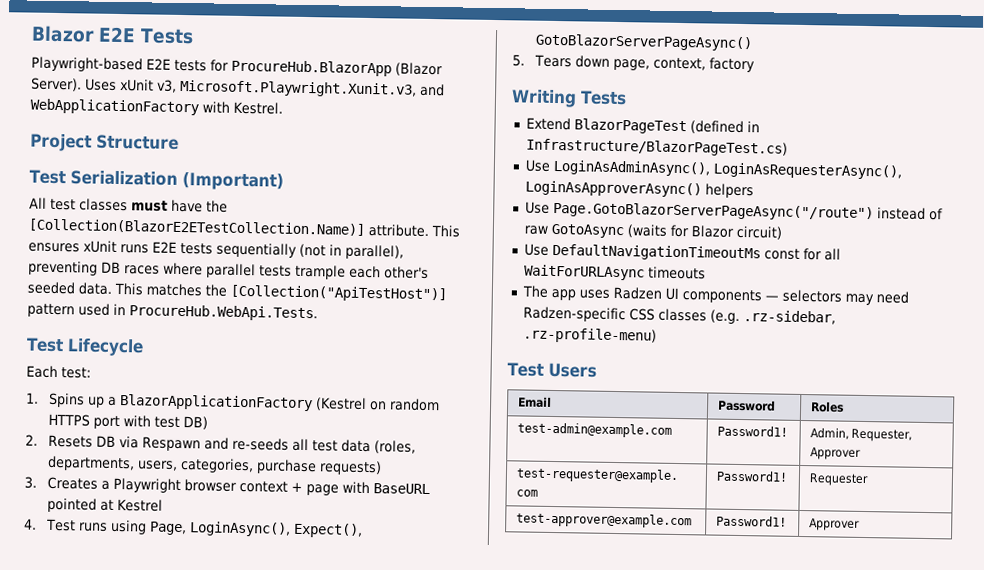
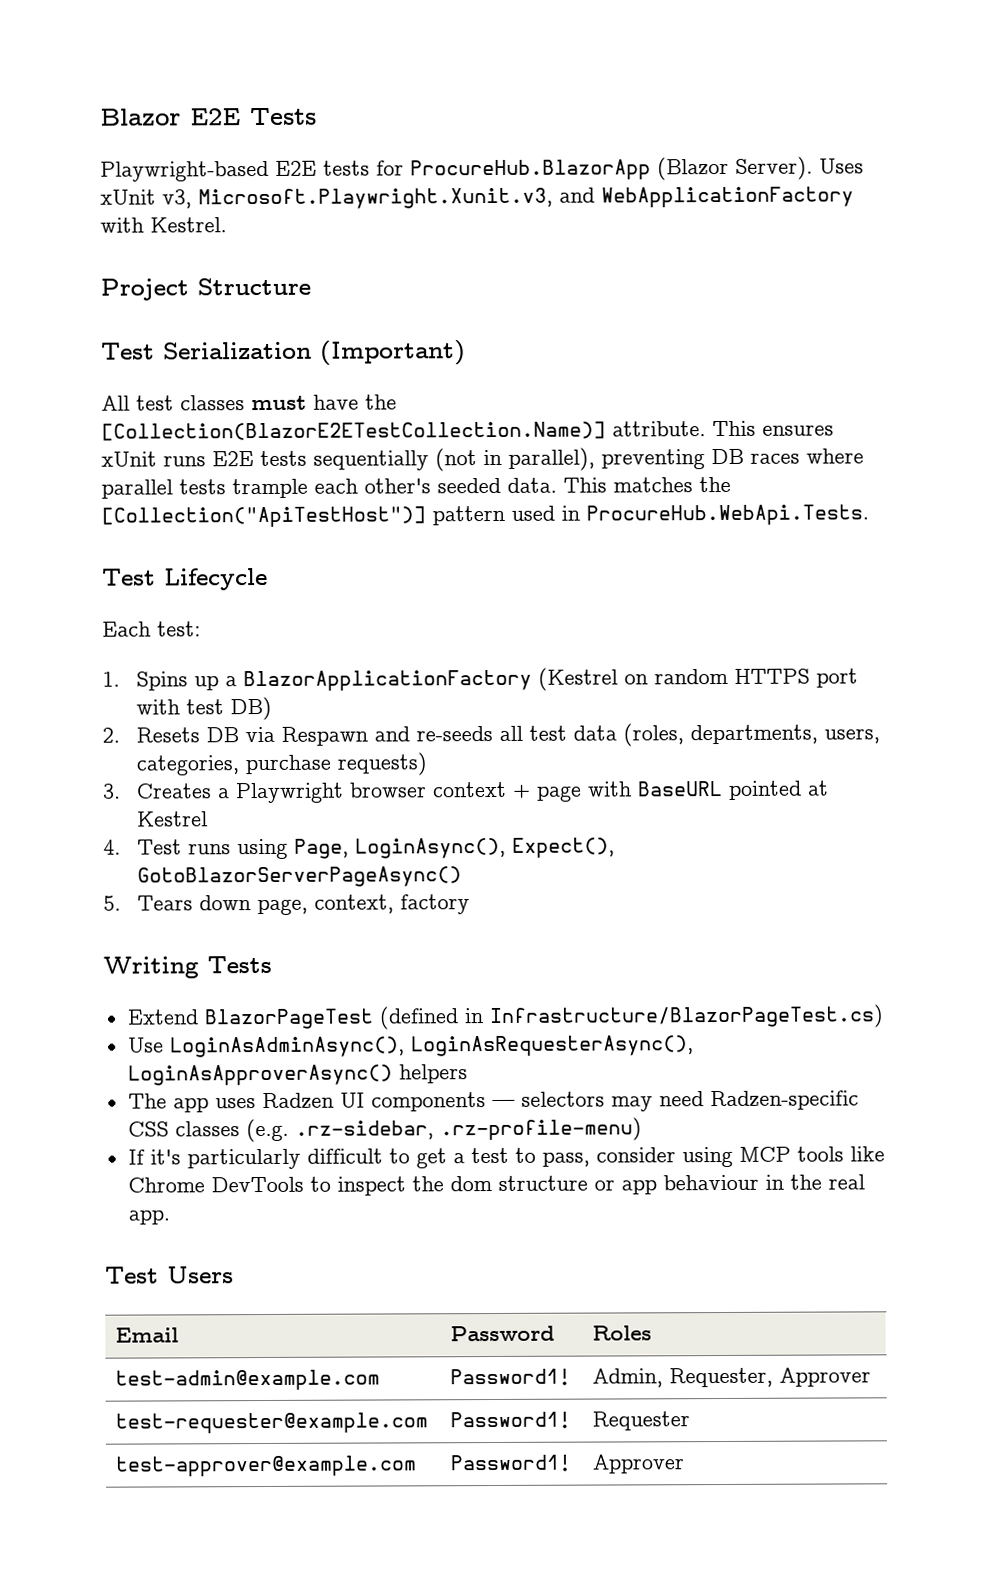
- Use Page.GotoBlazorServerPageAsync("/route") instead of raw GotoAsync (waits for Blazor circuit)
- Use DefaultNavigationTimeoutMs const for all WaitForURLAsync timeouts
+ If it's particularly difficult to get a test to pass, consider using MCP tools like Chrome DevTools to inspect the dom structure or app behaviour in the real app.

